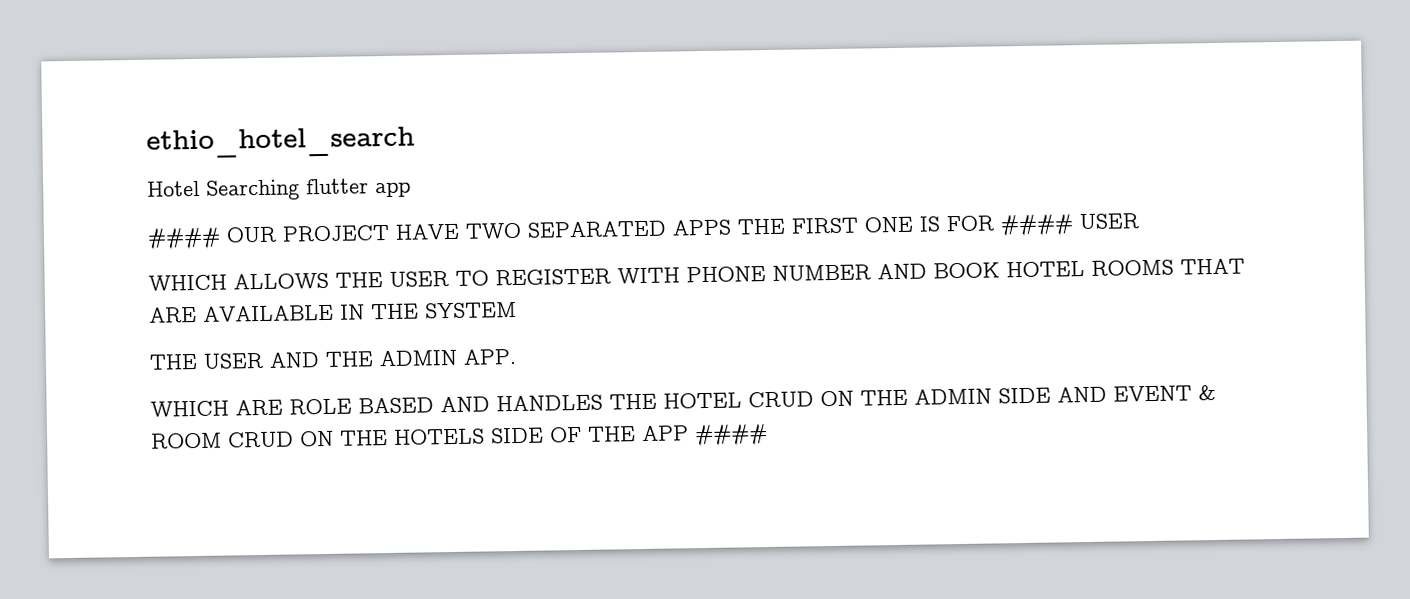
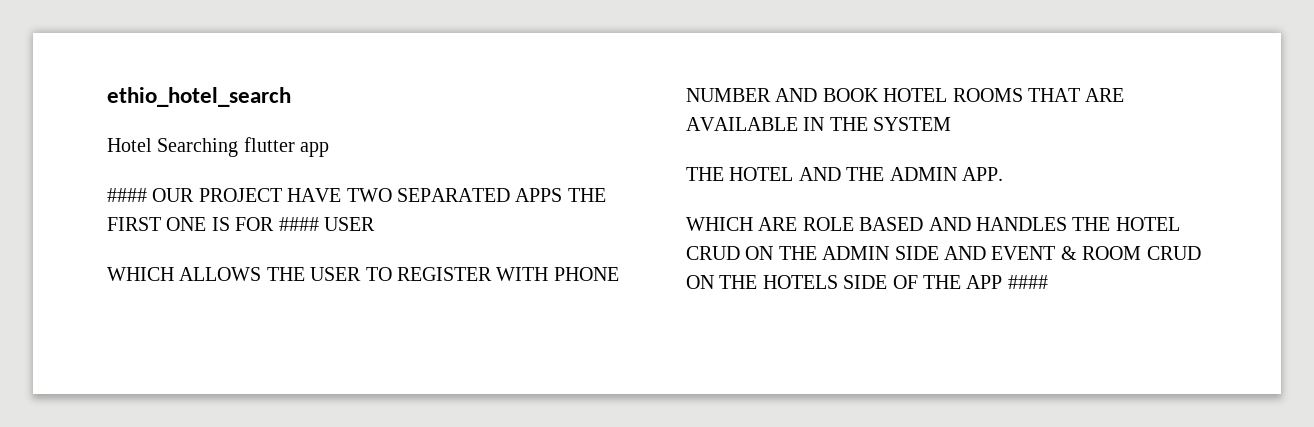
- THE USER AND THE ADMIN APP.
+ THE HOTEL AND THE ADMIN APP.

